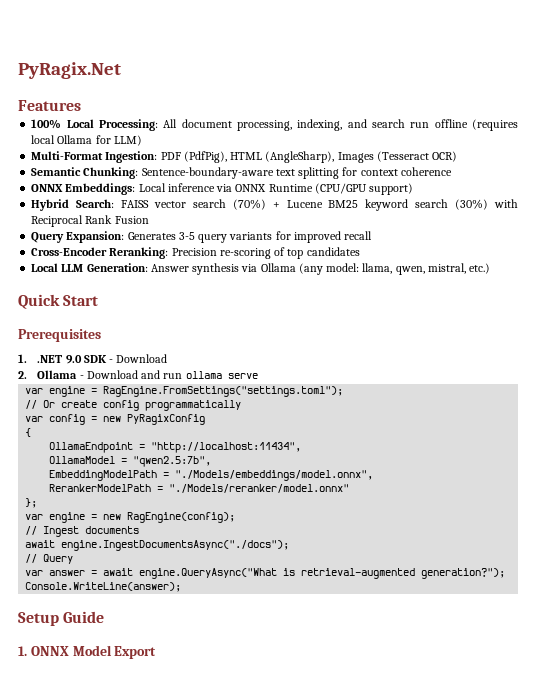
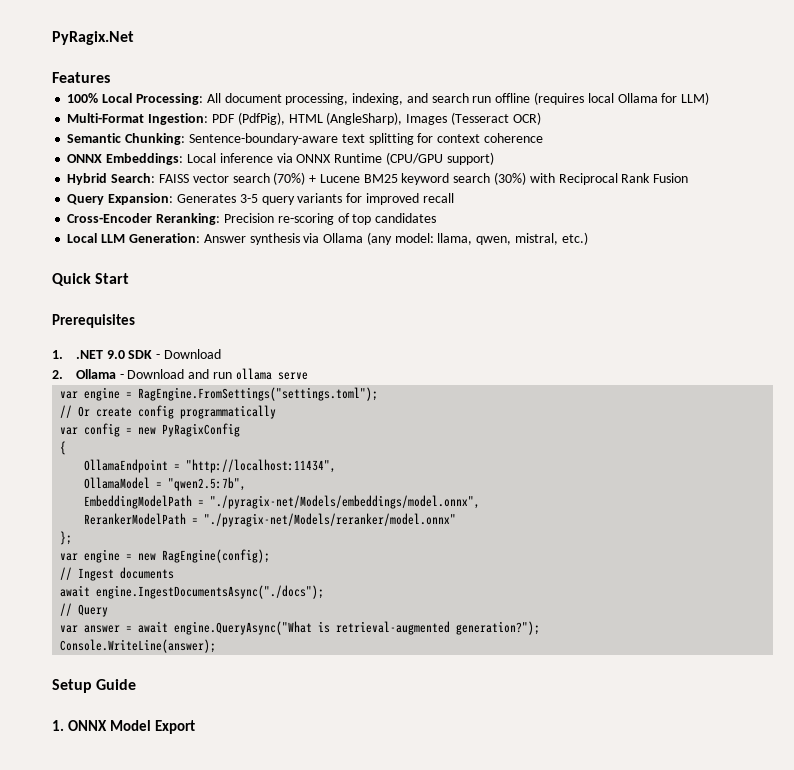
- EmbeddingModelPath = "./Models/embeddings/model.onnx",
+ EmbeddingModelPath = "./pyragix-net/Models/embeddings/model.onnx",
- RerankerModelPath = "./Models/reranker/model.onnx"
+ RerankerModelPath = "./pyragix-net/Models/reranker/model.onnx"

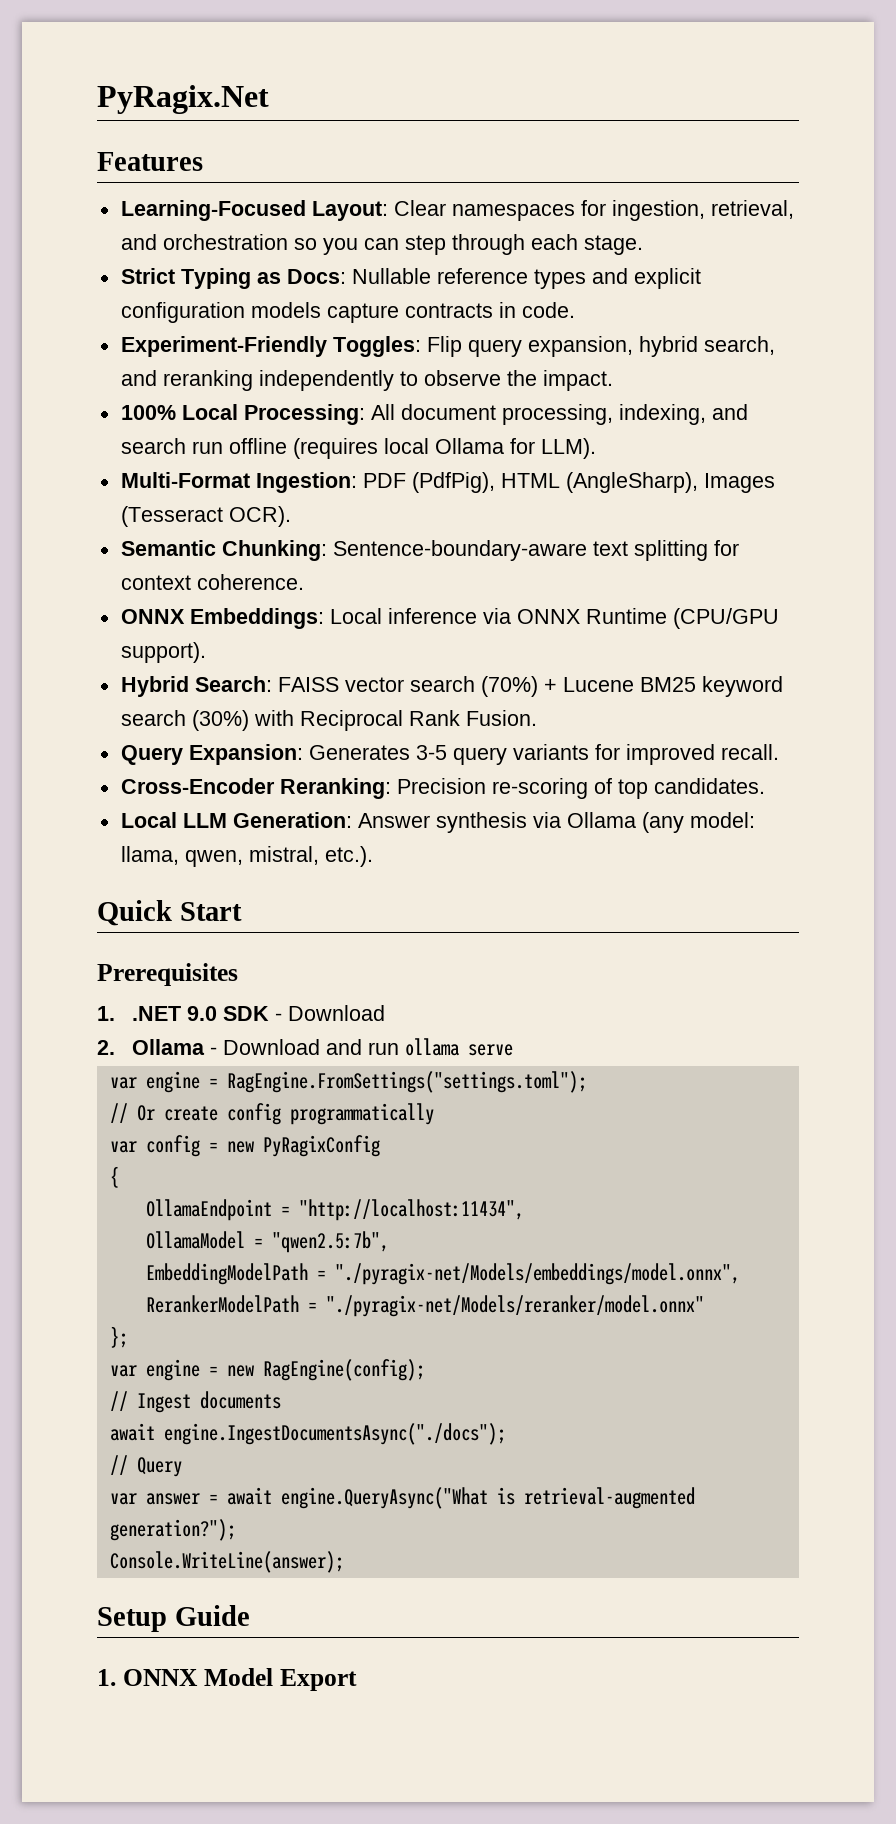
+ Learning-Focused Layout: Clear namespaces for ingestion, retrieval, and orchestration so you can step through each stage.
+ Strict Typing as Docs: Nullable reference types and explicit configuration models capture contracts in code.
+ Experiment-Friendly Toggles: Flip query expansion, hybrid search, and reranking independently to observe the impact.
- 100% Local Processing: All document processing, indexing, and search run offline (requires local Ollama for LLM)
+ 100% Local Processing: All document processing, indexing, and search run offline (requires local Ollama for LLM).
- Multi-Format Ingestion: PDF (PdfPig), HTML (AngleSharp), Images (Tesseract OCR)
+ Multi-Format Ingestion: PDF (PdfPig), HTML (AngleSharp), Images (Tesseract OCR).
- Semantic Chunking: Sentence-boundary-aware text splitting for context coherence
+ Semantic Chunking: Sentence-boundary-aware text splitting for context coherence.
- ONNX Embeddings: Local inference via ONNX Runtime (CPU/GPU support)
+ ONNX Embeddings: Local inference via ONNX Runtime (CPU/GPU support).
- Hybrid Search: FAISS vector search (70%) + Lucene BM25 keyword search (30%) with Reciprocal Rank Fusion
+ Hybrid Search: FAISS vector search (70%) + Lucene BM25 keyword search (30%) with Reciprocal Rank Fusion.
- Query Expansion: Generates 3-5 query variants for improved recall
+ Query Expansion: Generates 3-5 query variants for improved recall.
- Cross-Encoder Reranking: Precision re-scoring of top candidates
+ Cross-Encoder Reranking: Precision re-scoring of top candidates.
- Local LLM Generation: Answer synthesis via Ollama (any model: llama, qwen, mistral, etc.)
+ Local LLM Generation: Answer synthesis via Ollama (any model: llama, qwen, mistral, etc.).

